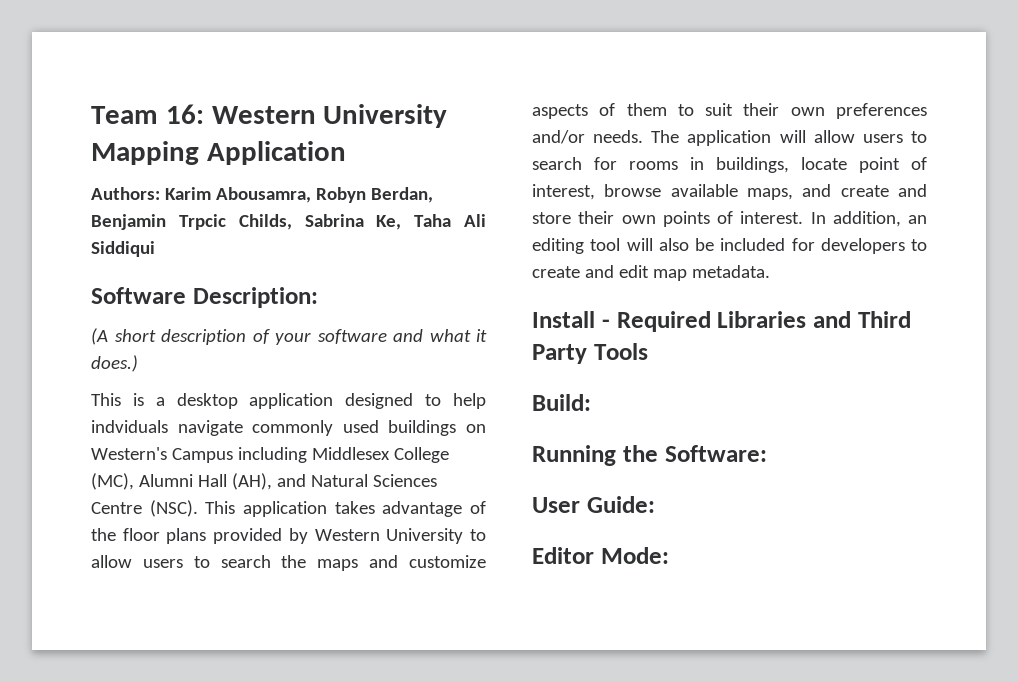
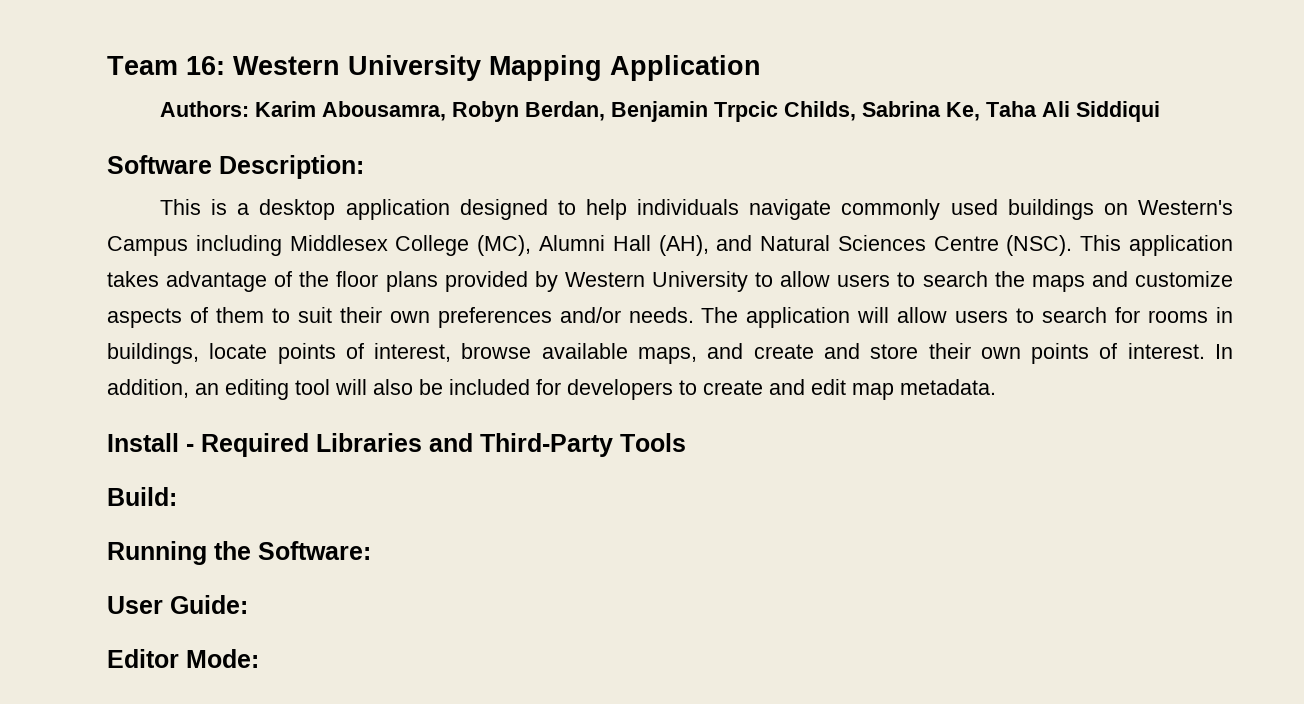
- (A short description of your software and what it does.)
- This is a desktop application designed to help indviduals navigate commonly used buildings on Western's Campus including Middlesex College (MC), Alumni Hall (AH), and Natural Sciences Centre (NSC).
+ This is a desktop application designed to help individuals navigate commonly used buildings on Western's Campus including Middlesex College (MC), Alumni Hall (AH), and Natural Sciences Centre (NSC).
- The application will allow users to search for rooms in buildings, locate point of interest, browse available maps, and create and store their own points of interest.
+ The application will allow users to search for rooms in buildings, locate points of interest, browse available maps, and create and store their own points of interest.
- Install - Required Libraries and Third Party Tools
+ Install - Required Libraries and Third-Party Tools

